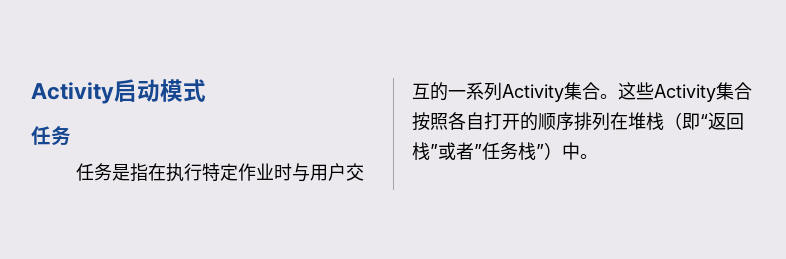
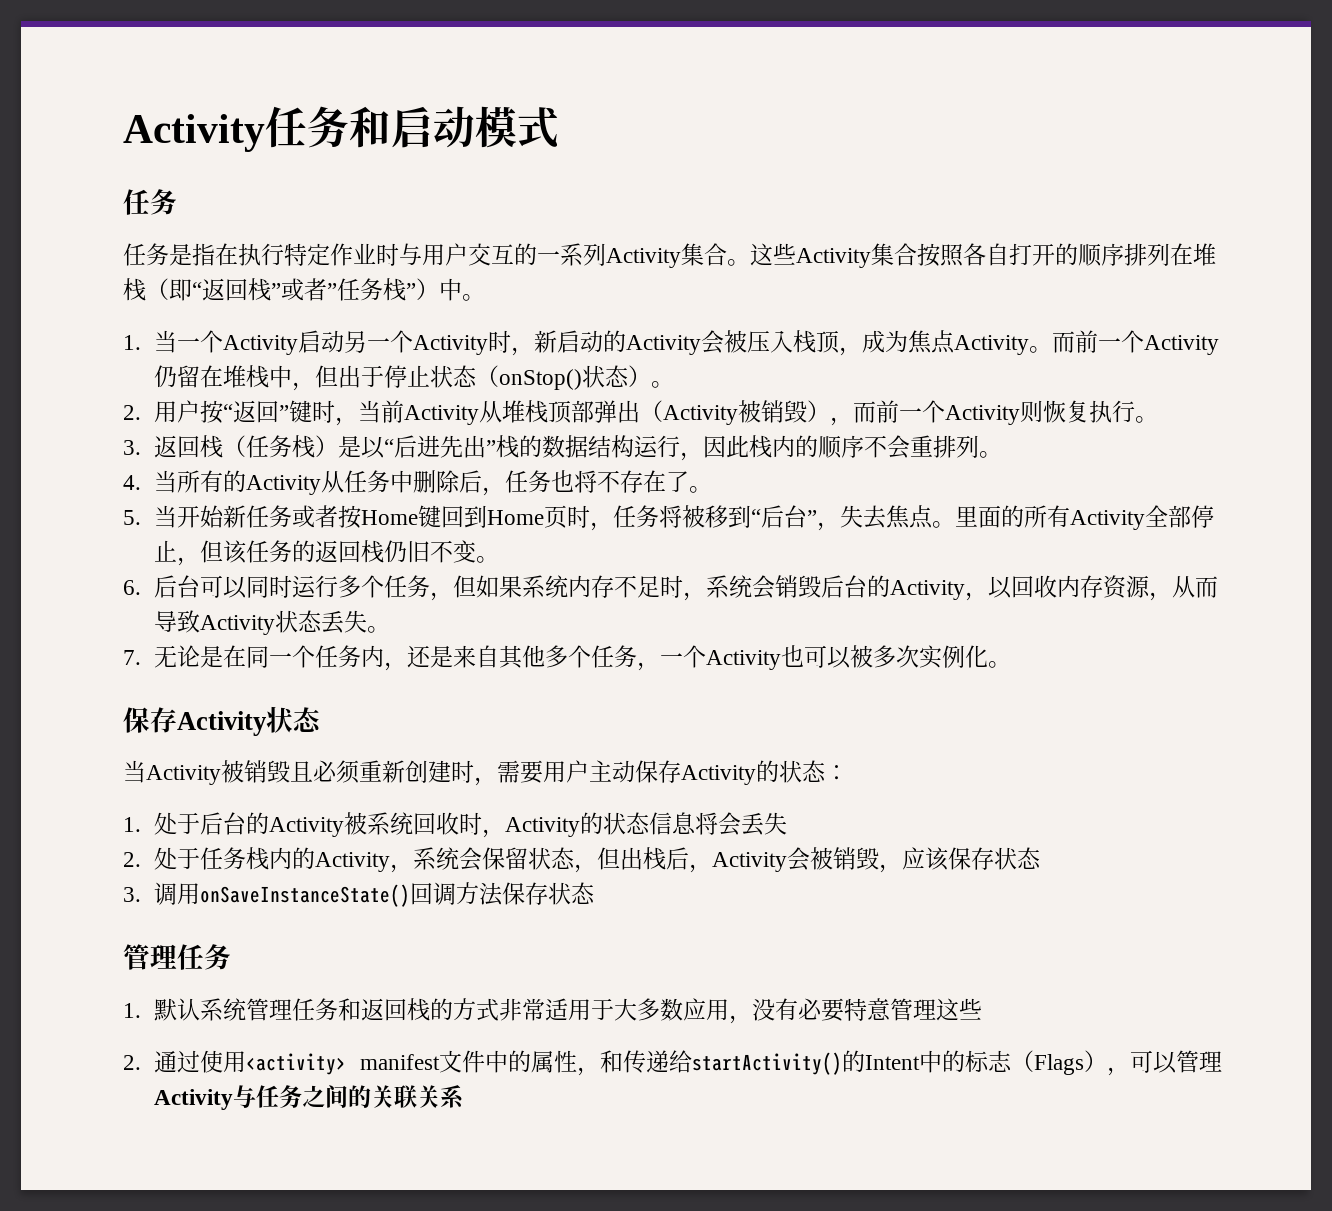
- Activity启动模式
+ Activity任务和启动模式
+ 1.当一个Activity启动另一个Activity时，新启动的Activity会被压入栈顶，成为焦点Activity。而前一个Activity仍留在堆栈中，但出于停止状态（onStop()状态）。
+ 2.用户按“返回”键时，当前Activity从堆栈顶部弹出（Activity被销毁），而前一个Activity则恢复执行。
+ 3.返回栈（任务栈）是以“后进先出”栈的数据结构运行，因此栈内的顺序不会重排列。
+ 4.当所有的Activity从任务中删除后，任务也将不存在了。
+ 5.当开始新任务或者按Home键回到Home页时，任务将被移到“后台”，失去焦点。里面的所有Activity全部停止，但该任务的返回栈仍旧不变。
+ 6.后台可以同时运行多个任务，但如果系统内存不足时，系统会销毁后台的Activity，以回收内存资源，从而导致Activity状态丢失。
+ 7.无论是在同一个任务内，还是来自其他多个任务，一个Activity也可以被多次实例化。
+ 保存Activity状态
+ 当Activity被销毁且必须重新创建时，需要用户主动保存Activity的状态：
+ 1.处于后台的Activity被系统回收时，Activity的状态信息将会丢失
+ 2.处于任务栈内的Activity，系统会保留状态，但出栈后，Activity会被销毁，应该保存状态
+ 3.调用onSaveInstanceState()回调方法保存状态
+ 管理任务
+ 1.默认系统管理任务和返回栈的方式非常适用于大多数应用，没有必要特意管理这些
+ 2.通过使用<activity> manifest文件中的属性，和传递给startActivity()的Intent中的标志（Flags），可以管理Activity与任务之间的关联关系

